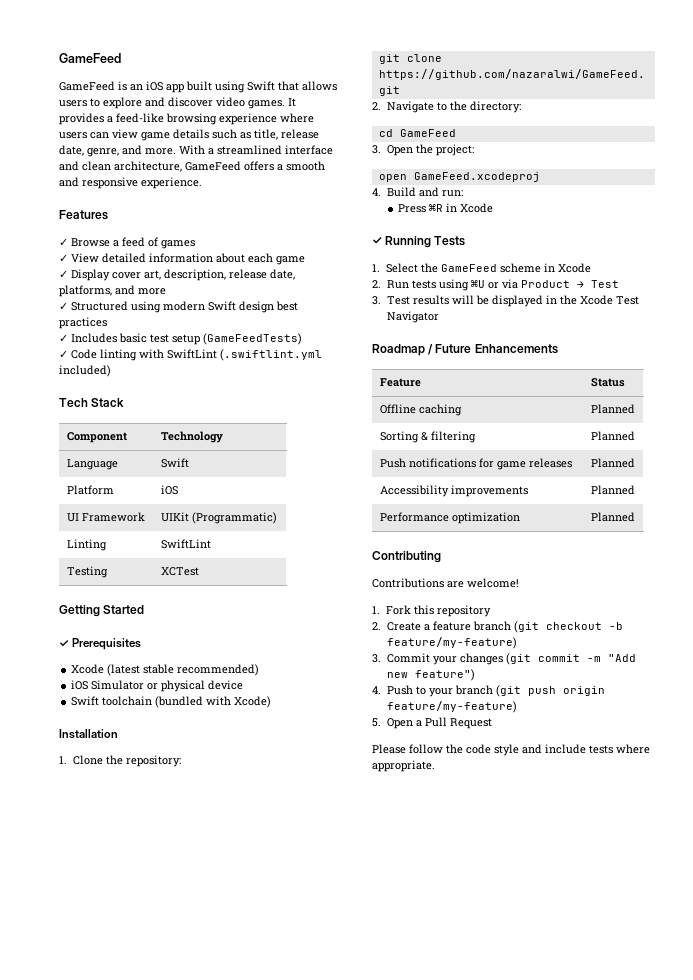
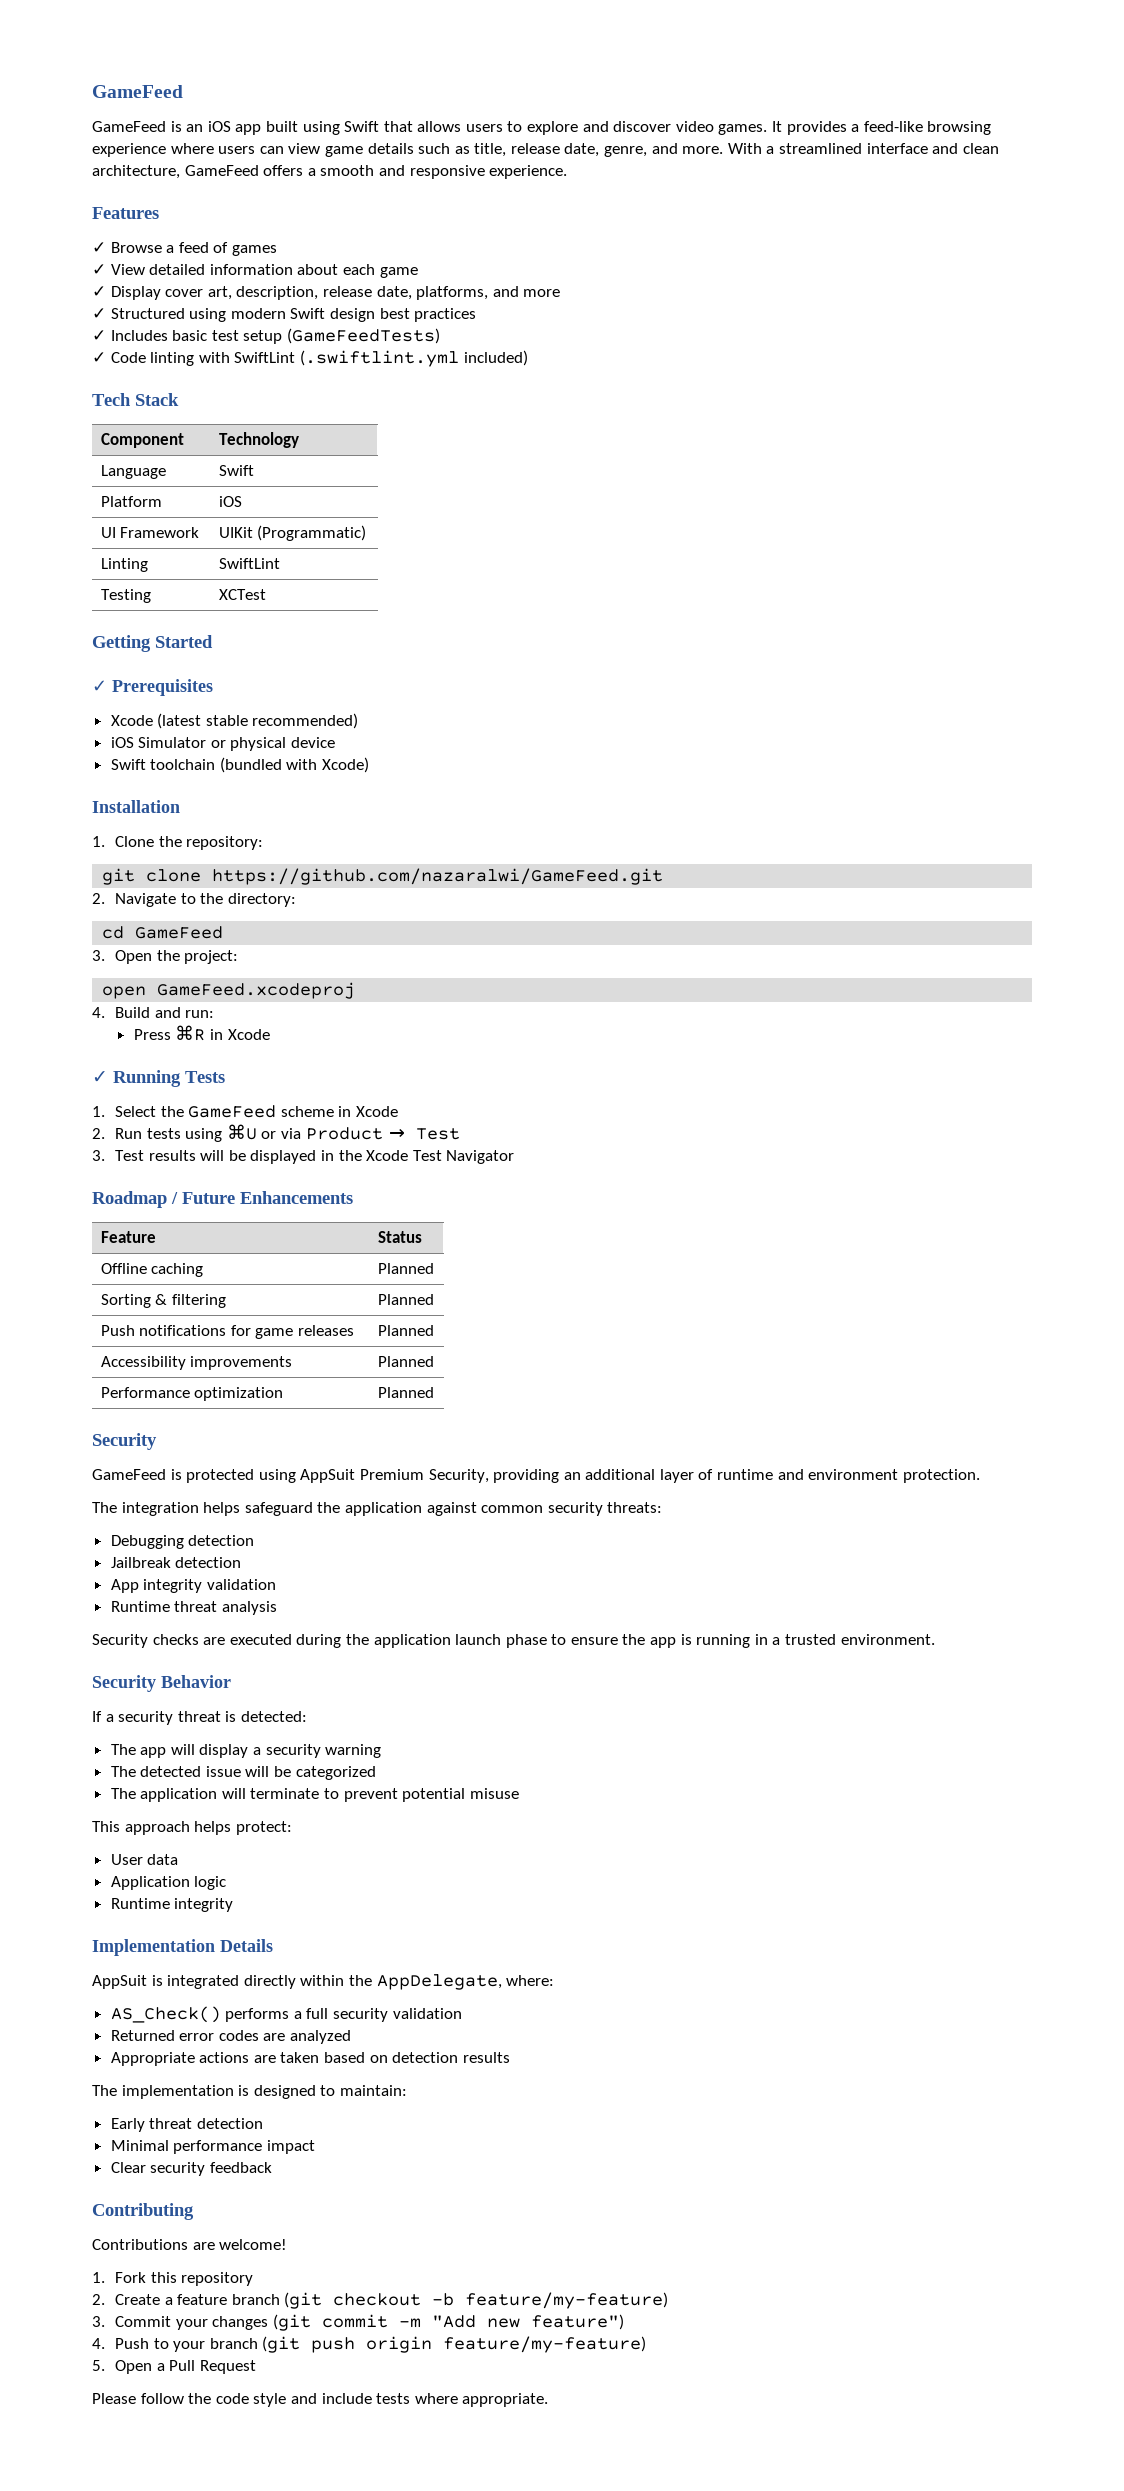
  Performance optimization | Planned
+ Security
+ GameFeed is protected using AppSuit Premium Security, providing an additional layer of runtime and environment protection.
+ The integration helps safeguard the application against common security threats:
+ Debugging detection
+ Jailbreak detection
+ App integrity validation
+ Runtime threat analysis
+ Security checks are executed during the application launch phase to ensure the app is running in a trusted environment.
+ Security Behavior
+ If a security threat is detected:
+ The app will display a security warning
+ The detected issue will be categorized
+ The application will terminate to prevent potential misuse
+ This approach helps protect:
+ User data
+ Application logic
+ Runtime integrity
+ Implementation Details
+ AppSuit is integrated directly within the AppDelegate, where:
+ AS_Check() performs a full security validation
+ Returned error codes are analyzed
+ Appropriate actions are taken based on detection results
+ The implementation is designed to maintain:
+ Early threat detection
+ Minimal performance impact
+ Clear security feedback

